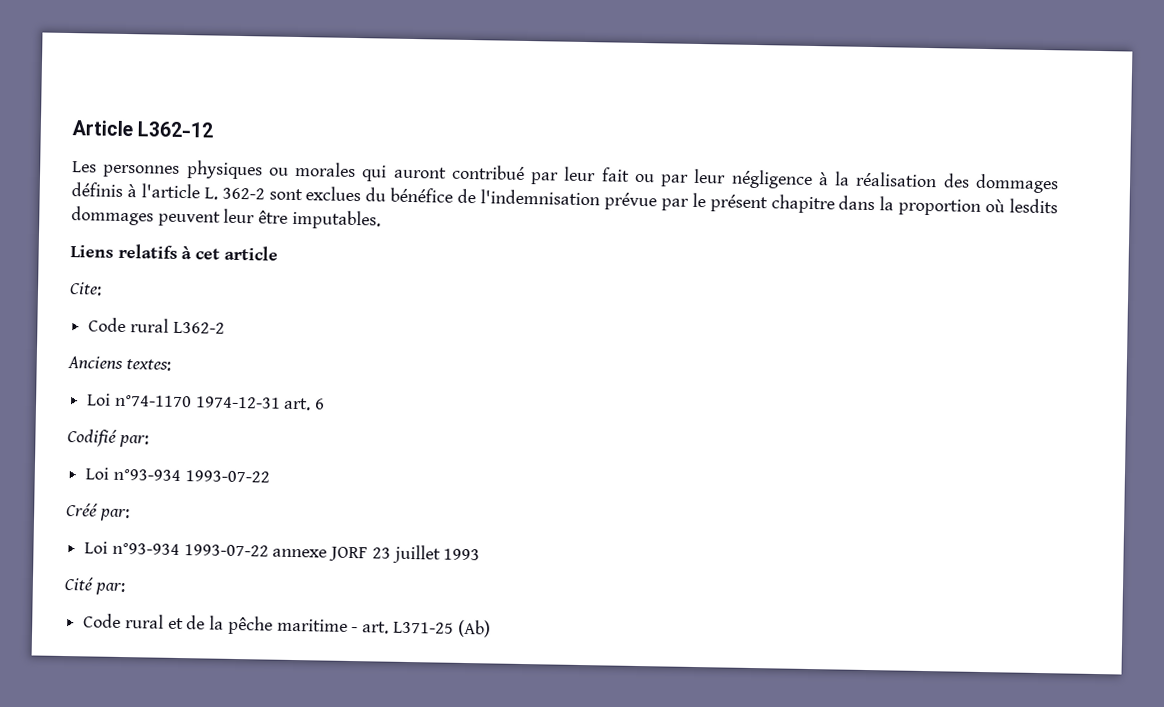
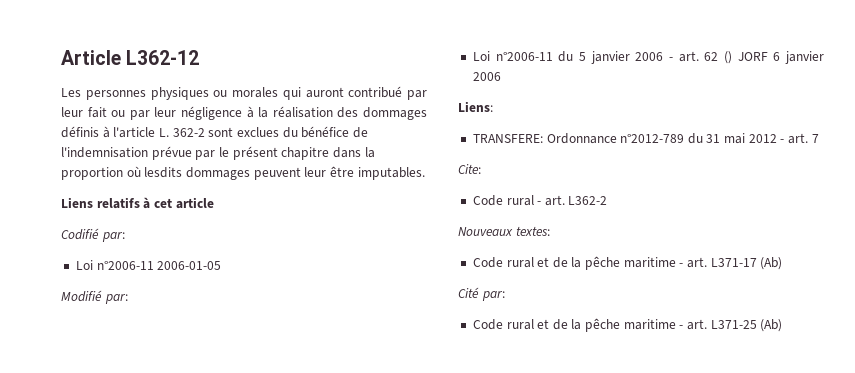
+ Codifié par:
+ Loi n°2006-11 2006-01-05
+ Modifié par:
+ Loi n°2006-11 du 5 janvier 2006 - art. 62 () JORF 6 janvier 2006
+ Liens:
+ TRANSFERE: Ordonnance n°2012-789 du 31 mai 2012 - art. 7
- Code rural L362-2
+ Code rural - art. L362-2
- Anciens textes:
+ Nouveaux textes:
- Loi n°74-1170 1974-12-31 art. 6
- Codifié par:
- Loi n°93-934 1993-07-22
- Créé par:
- Loi n°93-934 1993-07-22 annexe JORF 23 juillet 1993
+ Code rural et de la pêche maritime - art. L371-17 (Ab)

